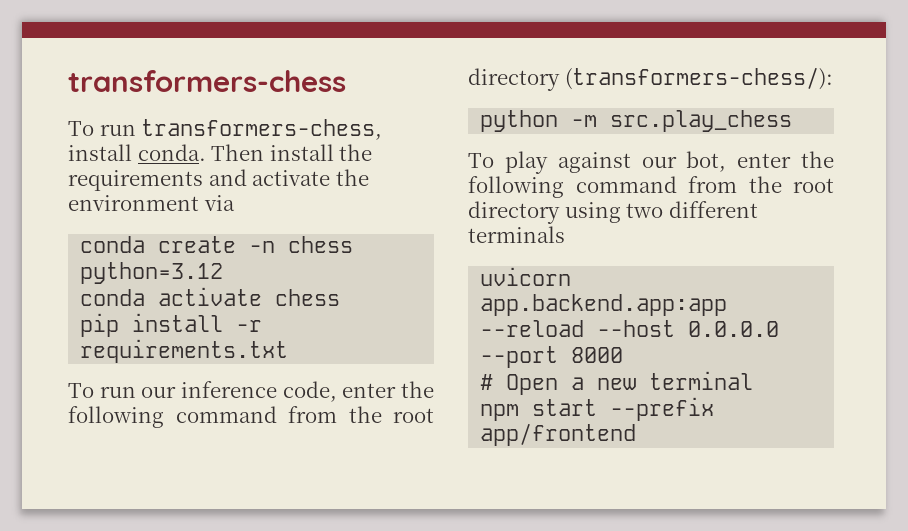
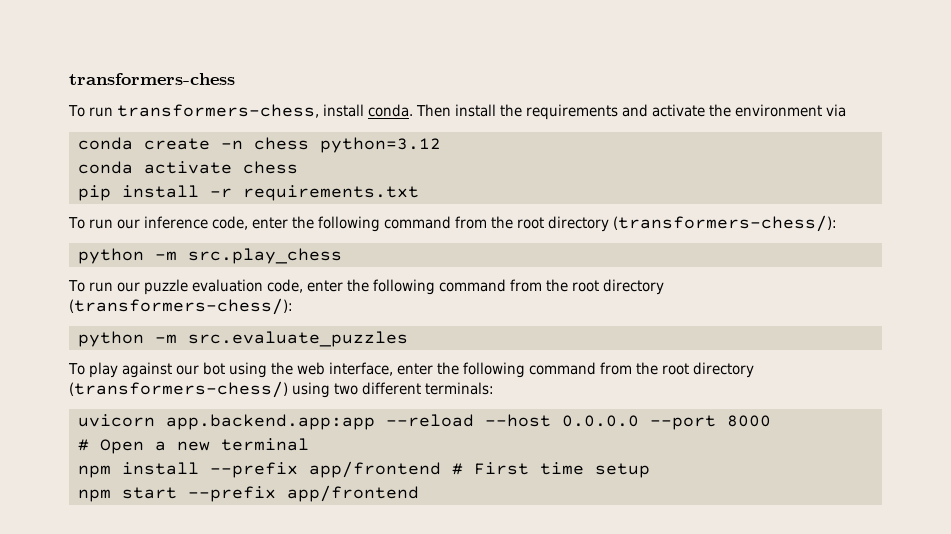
- To play against our bot, enter the following command from the root directory using two different terminals
+ To run our puzzle evaluation code, enter the following command from the root directory (transformers-chess/):
+ python -m src.evaluate_puzzles
+ To play against our bot using the web interface, enter the following command from the root directory (transformers-chess/) using two different terminals:
+ npm install --prefix app/frontend # First time setup

